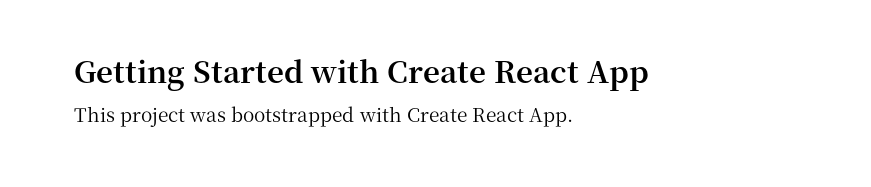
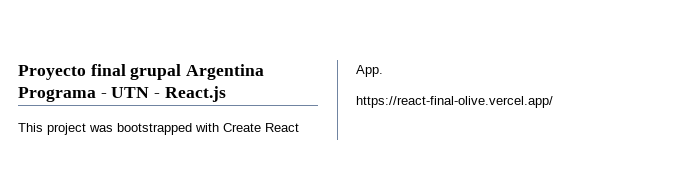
- Getting Started with Create React App
+ Proyecto final grupal Argentina Programa - UTN - React.js
+ https://react-final-olive.vercel.app/

